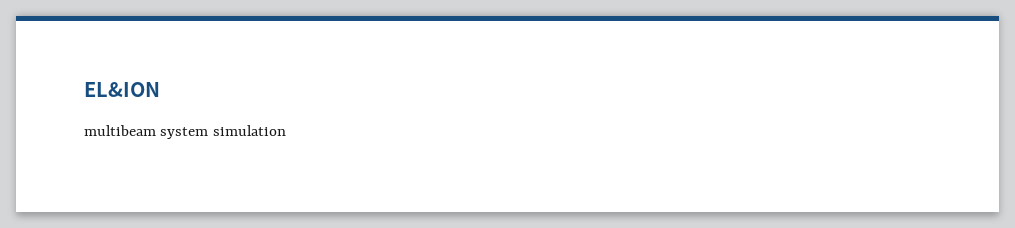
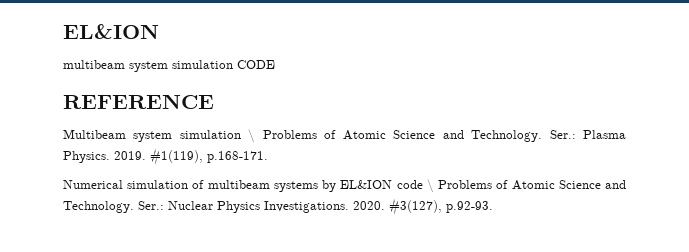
- multibeam system simulation
+ multibeam system simulation CODE
+ REFERENCE
+ Multibeam system simulation \ Problems of Atomic Science and Technology. Ser.: Plasma Physics. 2019. #1(119), p.168-171.
+ Numerical simulation of multibeam systems by EL&ION code \ Problems of Atomic Science and Technology. Ser.: Nuclear Physics Investigations. 2020. #3(127), p.92-93.

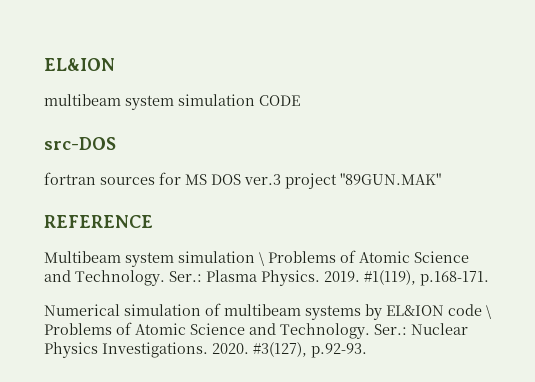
+ src-DOS
+ fortran sources for MS DOS ver.3 project "89GUN.MAK"

